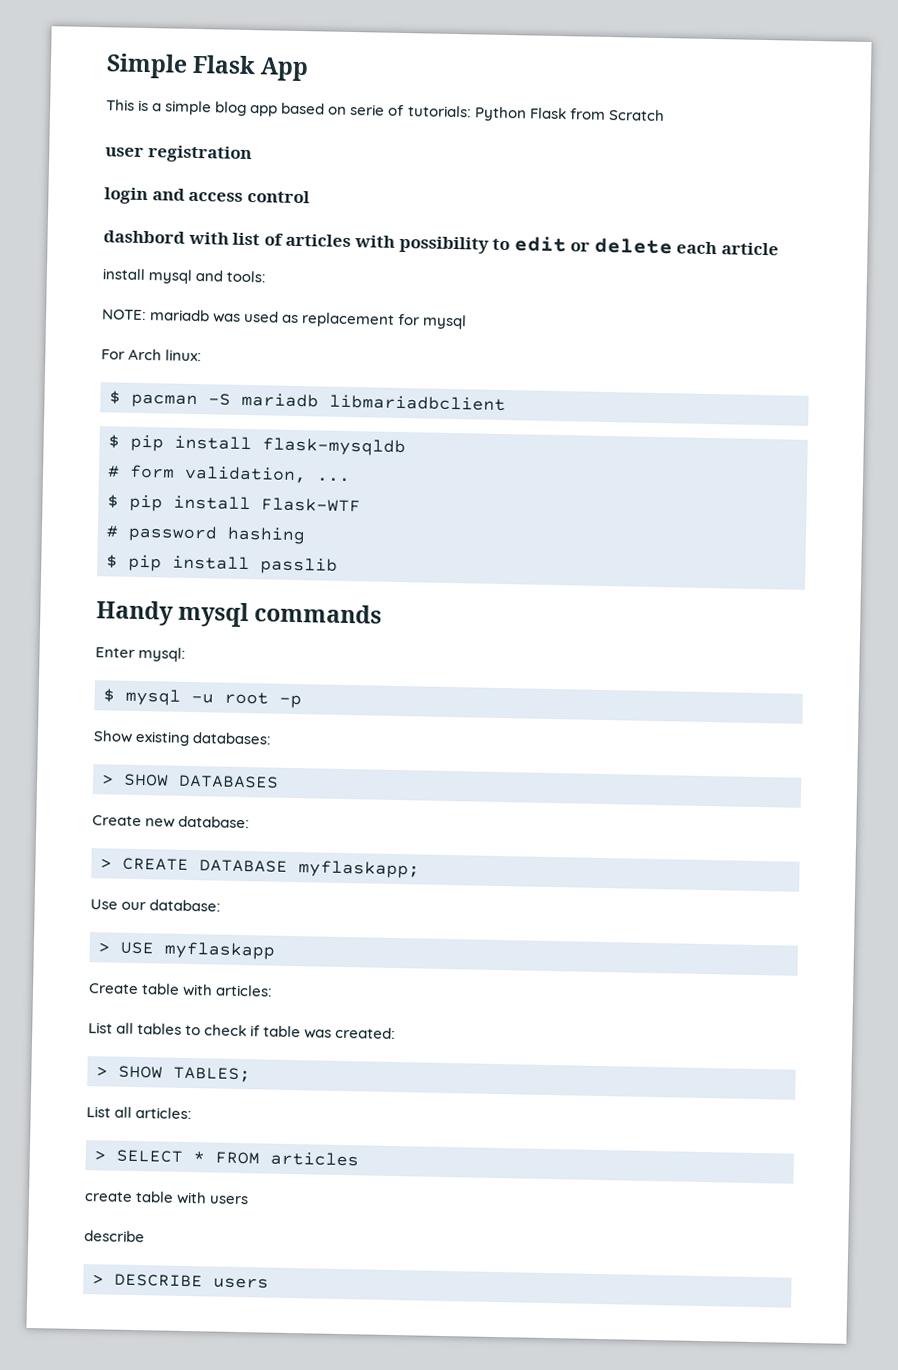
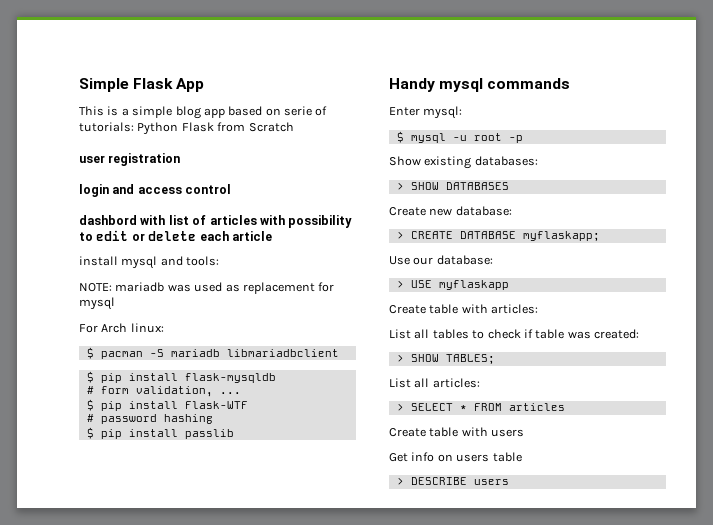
- create table with users
+ Create table with users
- describe
+ Get info on users table

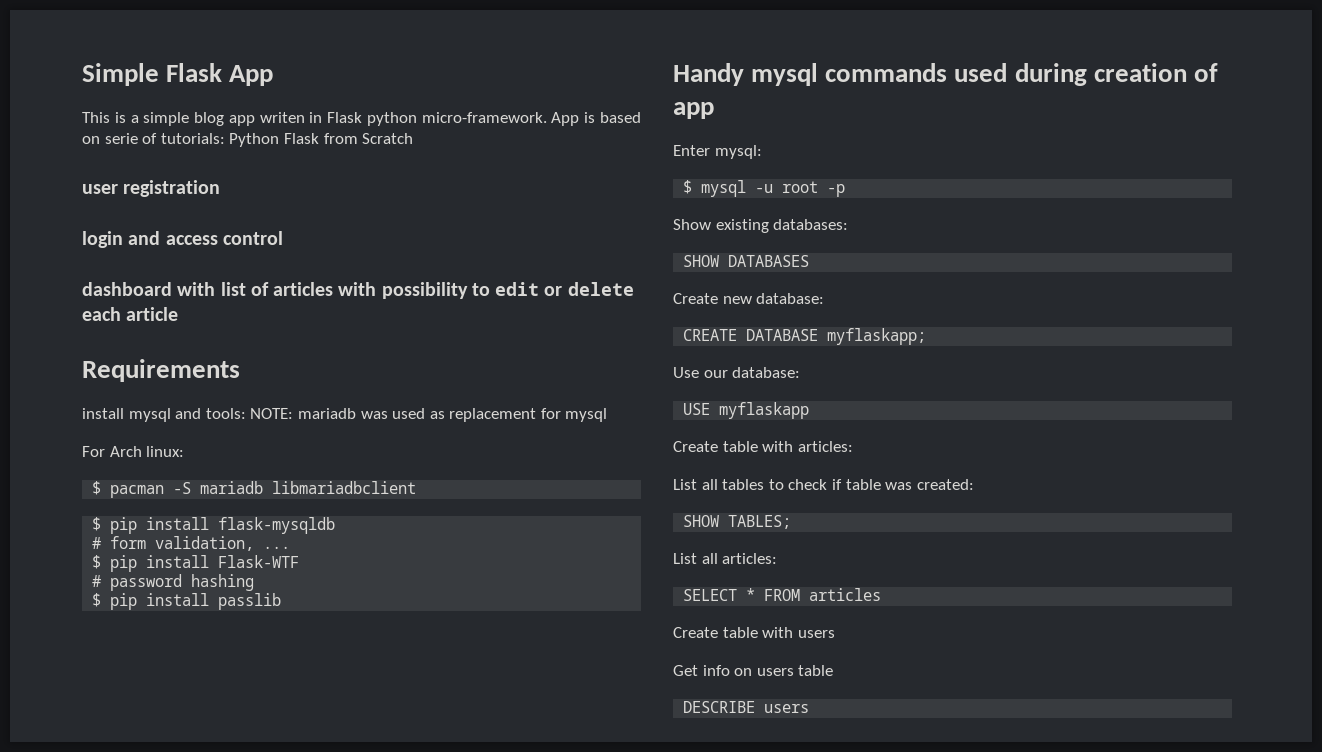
- This is a simple blog app based on serie of tutorials: Python Flask from Scratch
+ This is a simple blog app writen in Flask python micro-framework. App is based on serie of tutorials: Python Flask from Scratch
- dashbord with list of articles with possibility to edit or delete each article
+ dashboard with list of articles with possibility to edit or delete each article
+ Requirements
- install mysql and tools:
- NOTE: mariadb was used as replacement for mysql
+ install mysql and tools: NOTE: mariadb was used as replacement for mysql
- Handy mysql commands
+ Handy mysql commands used during creation of app
- > SHOW DATABASES
+ SHOW DATABASES
- > CREATE DATABASE myflaskapp;
+ CREATE DATABASE myflaskapp;
- > USE myflaskapp
+ USE myflaskapp
- > SHOW TABLES;
+ SHOW TABLES;
- > SELECT * FROM articles
+ SELECT * FROM articles
- > DESCRIBE users
+ DESCRIBE users

